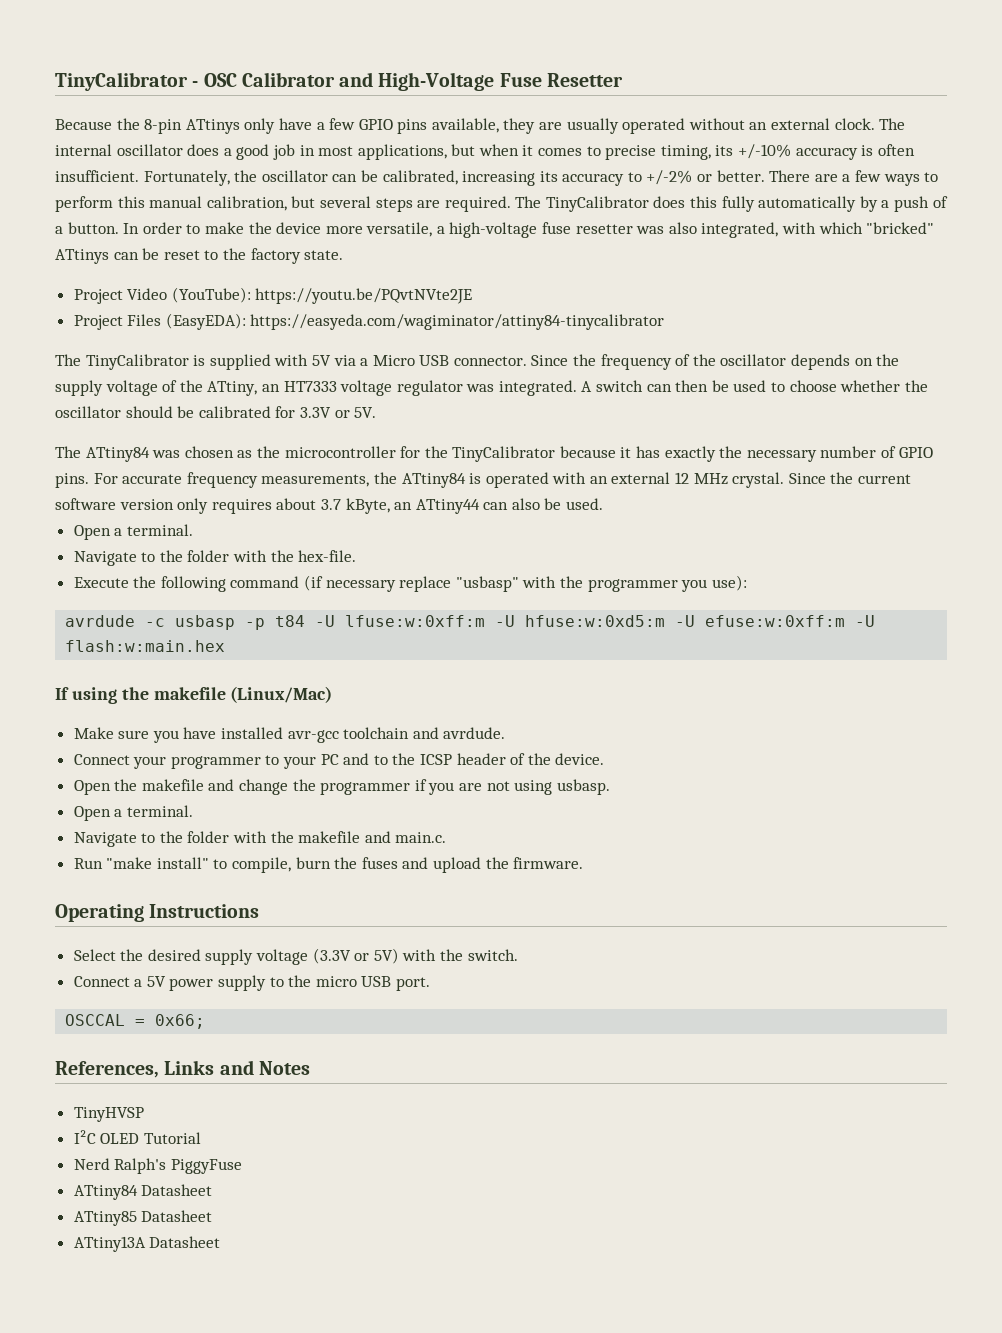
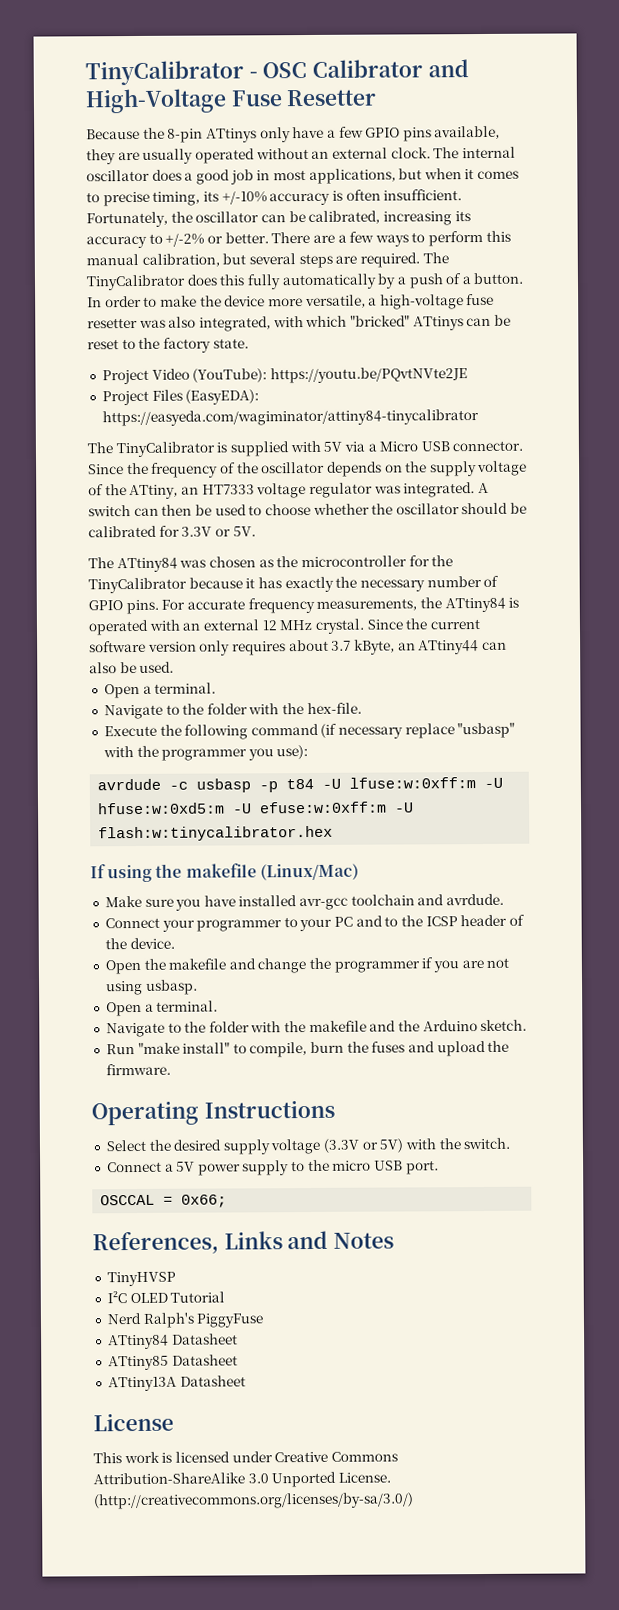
- avrdude -c usbasp -p t84 -U lfuse:w:0xff:m -U hfuse:w:0xd5:m -U efuse:w:0xff:m -U flash:w:main.hex
+ avrdude -c usbasp -p t84 -U lfuse:w:0xff:m -U hfuse:w:0xd5:m -U efuse:w:0xff:m -U flash:w:tinycalibrator.hex
- Navigate to the folder with the makefile and main.c.
+ Navigate to the folder with the makefile and the Arduino sketch.
+ License
+ This work is licensed under Creative Commons Attribution-ShareAlike 3.0 Unported License. (http://creativecommons.org/licenses/by-sa/3.0/)

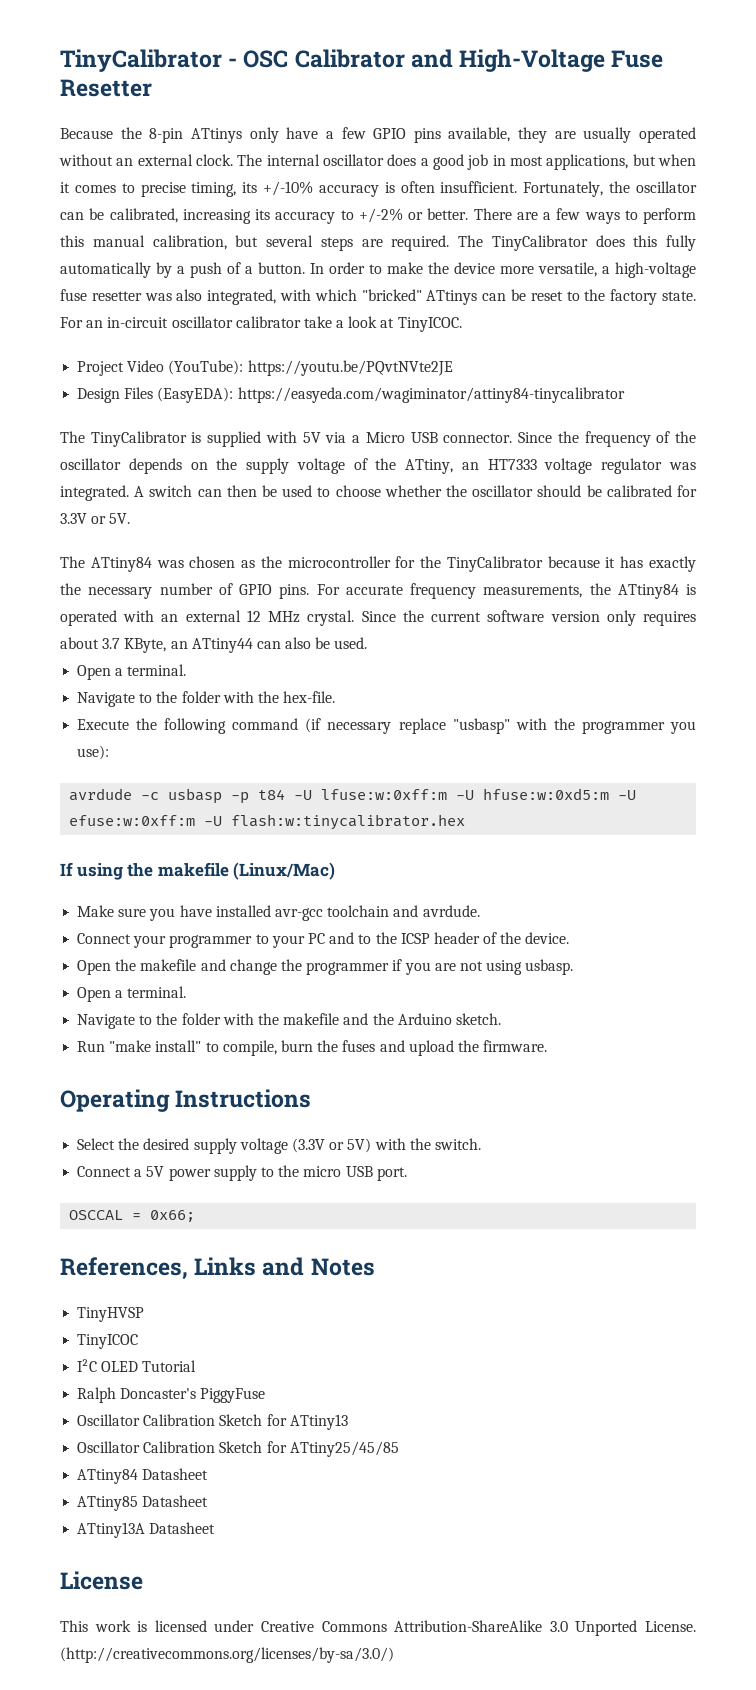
+ For an in-circuit oscillator calibrator take a look at TinyICOC.
- Project Files (EasyEDA): https://easyeda.com/wagiminator/attiny84-tinycalibrator
+ Design Files (EasyEDA): https://easyeda.com/wagiminator/attiny84-tinycalibrator
- Since the current software version only requires about 3.7 kByte, an ATtiny44 can also be used.
+ Since the current software version only requires about 3.7 KByte, an ATtiny44 can also be used.
+ TinyICOC
- Nerd Ralph's PiggyFuse
+ Ralph Doncaster's PiggyFuse
+ Oscillator Calibration Sketch for ATtiny13
+ Oscillator Calibration Sketch for ATtiny25/45/85

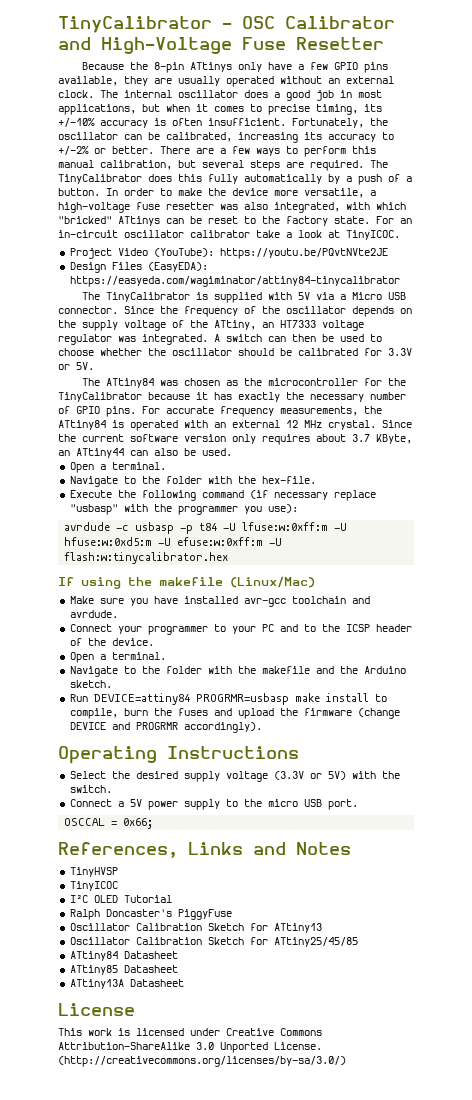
- Open the makefile and change the programmer if you are not using usbasp.
- Run "make install" to compile, burn the fuses and upload the firmware.
+ Run DEVICE=attiny84 PROGRMR=usbasp make install to compile, burn the fuses and upload the firmware (change DEVICE and PROGRMR accordingly).

